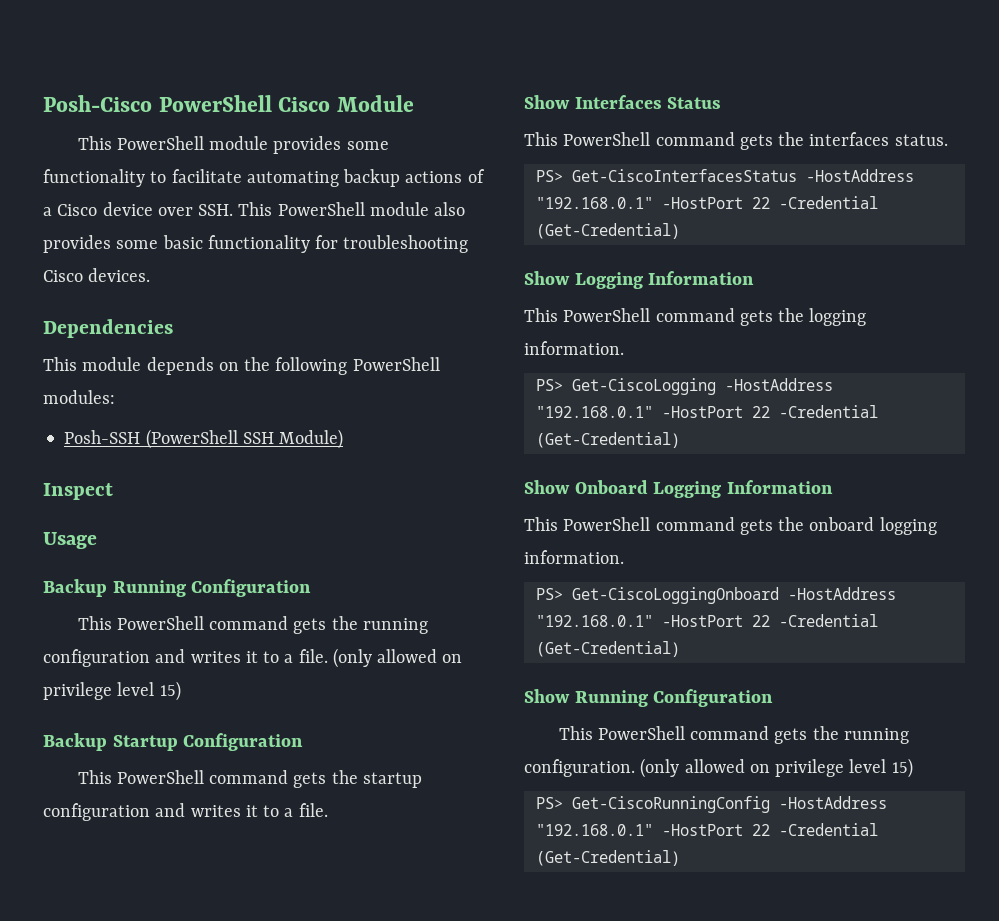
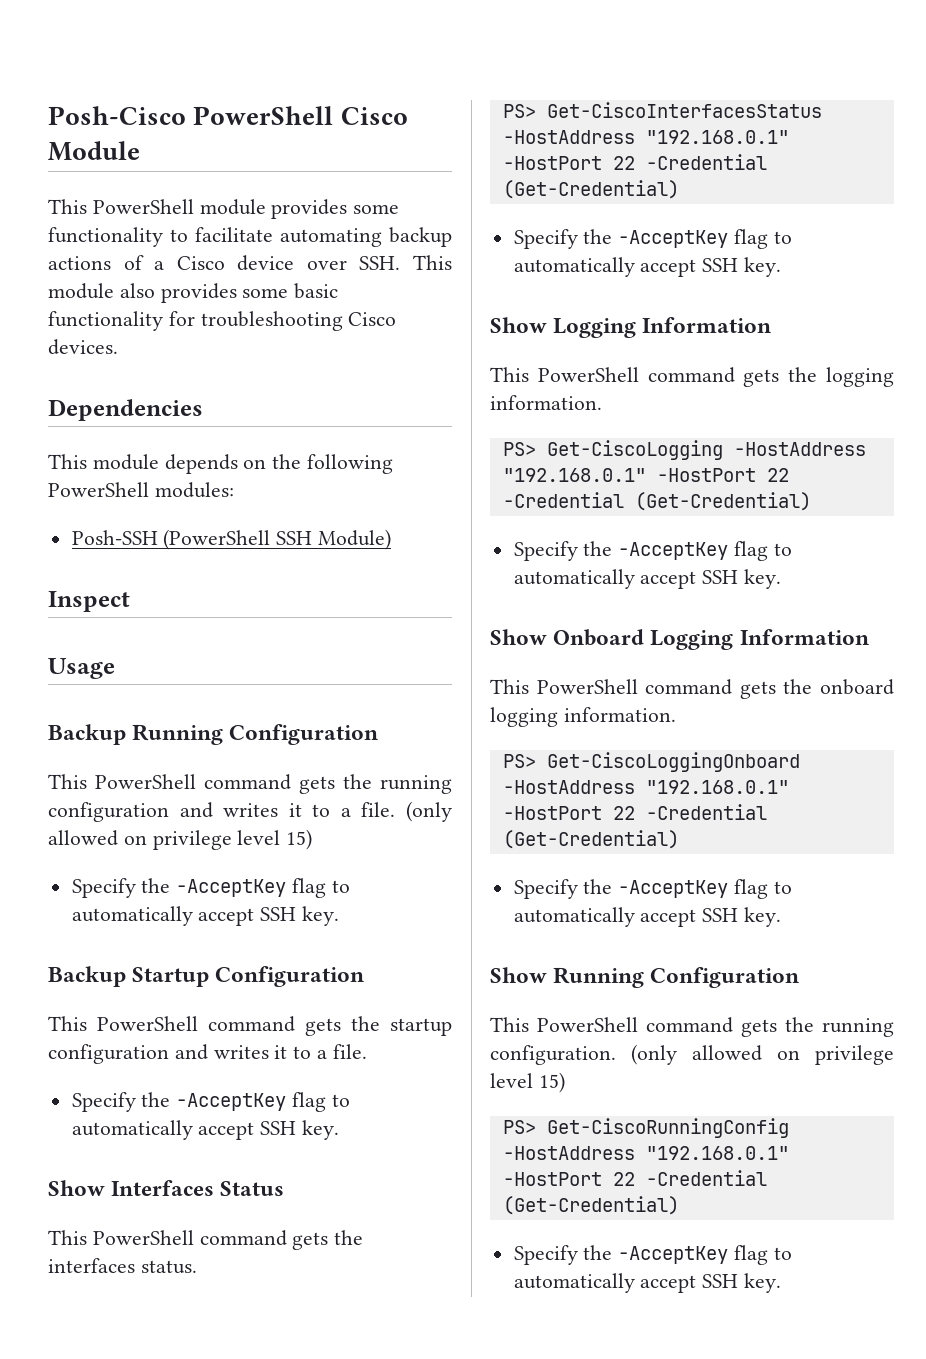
- This PowerShell module provides some functionality to facilitate automating backup actions of a Cisco device over SSH. This PowerShell module also provides some basic functionality for troubleshooting Cisco devices.
+ This PowerShell module provides some functionality to facilitate automating backup actions of a Cisco device over SSH. This module also provides some basic functionality for troubleshooting Cisco devices.
  This PowerShell command gets the running configuration and writes it to a file. (only allowed on privilege level 15)
+ Specify the -AcceptKey flag to automatically accept SSH key.
  This PowerShell command gets the startup configuration and writes it to a file.
+ Specify the -AcceptKey flag to automatically accept SSH key.
  PS> Get-CiscoInterfacesStatus -HostAddress "192.168.0.1" -HostPort 22 -Credential (Get-Credential)
+ Specify the -AcceptKey flag to automatically accept SSH key.
  PS> Get-CiscoLogging -HostAddress "192.168.0.1" -HostPort 22 -Credential (Get-Credential)
+ Specify the -AcceptKey flag to automatically accept SSH key.
  PS> Get-CiscoLoggingOnboard -HostAddress "192.168.0.1" -HostPort 22 -Credential (Get-Credential)
+ Specify the -AcceptKey flag to automatically accept SSH key.
  PS> Get-CiscoRunningConfig -HostAddress "192.168.0.1" -HostPort 22 -Credential (Get-Credential)
+ Specify the -AcceptKey flag to automatically accept SSH key.

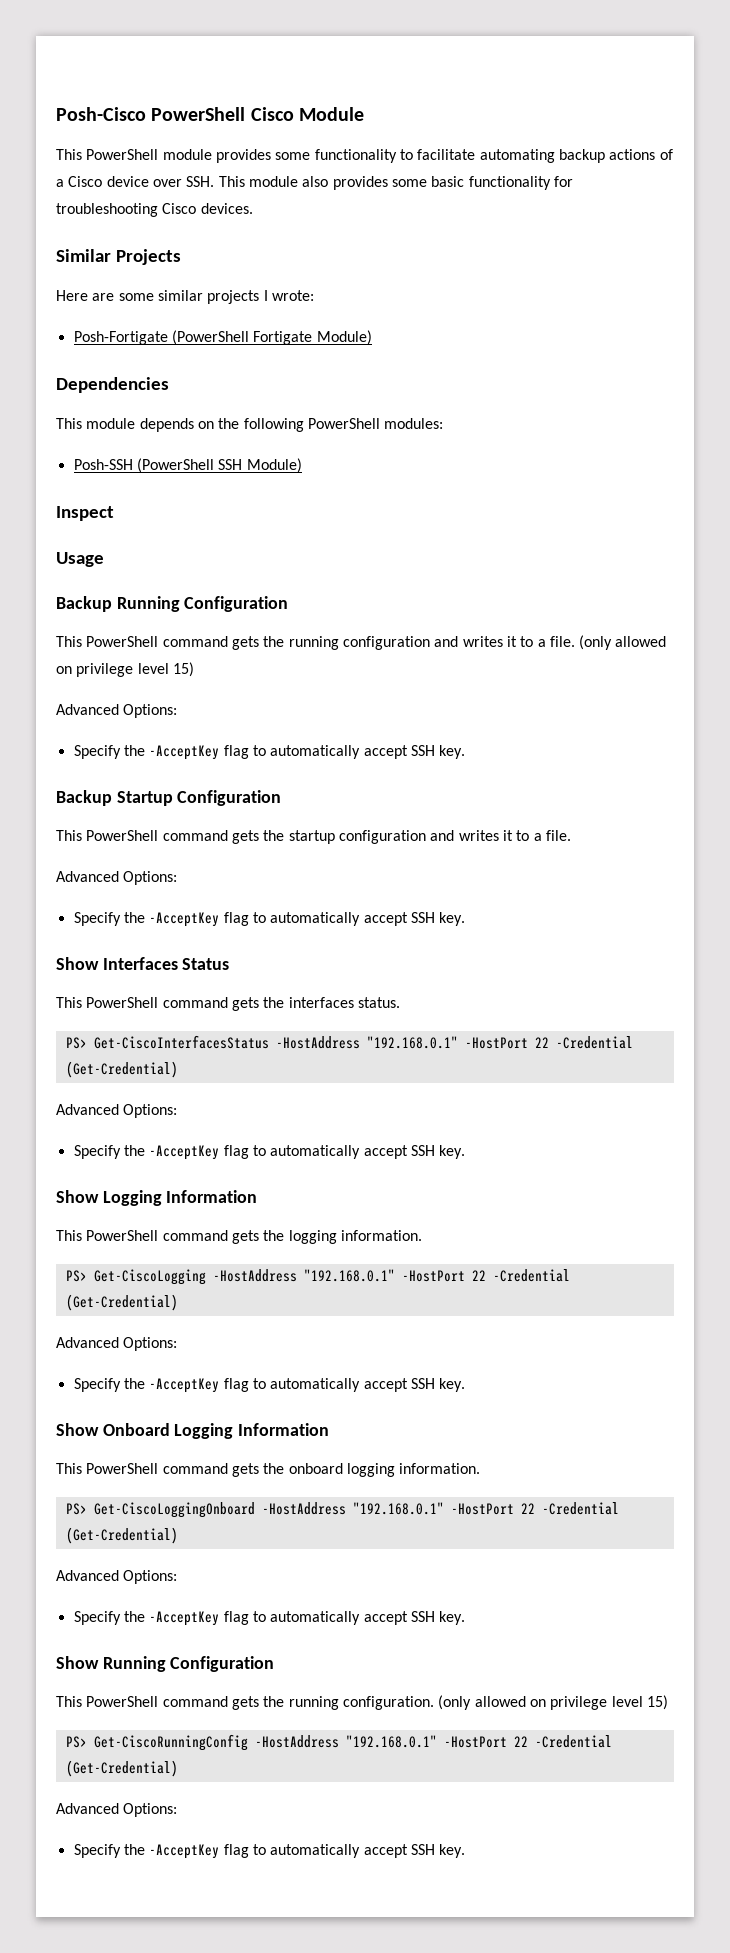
+ Similar Projects
+ Here are some similar projects I wrote:
+ Posh-Fortigate (PowerShell Fortigate Module)
  This PowerShell command gets the running configuration and writes it to a file. (only allowed on privilege level 15)
+ Advanced Options:
  This PowerShell command gets the startup configuration and writes it to a file.
+ Advanced Options:
  PS> Get-CiscoInterfacesStatus -HostAddress "192.168.0.1" -HostPort 22 -Credential (Get-Credential)
+ Advanced Options:
  PS> Get-CiscoLogging -HostAddress "192.168.0.1" -HostPort 22 -Credential (Get-Credential)
+ Advanced Options:
  PS> Get-CiscoLoggingOnboard -HostAddress "192.168.0.1" -HostPort 22 -Credential (Get-Credential)
+ Advanced Options:
  PS> Get-CiscoRunningConfig -HostAddress "192.168.0.1" -HostPort 22 -Credential (Get-Credential)
+ Advanced Options:

